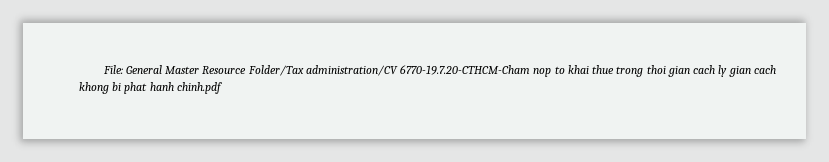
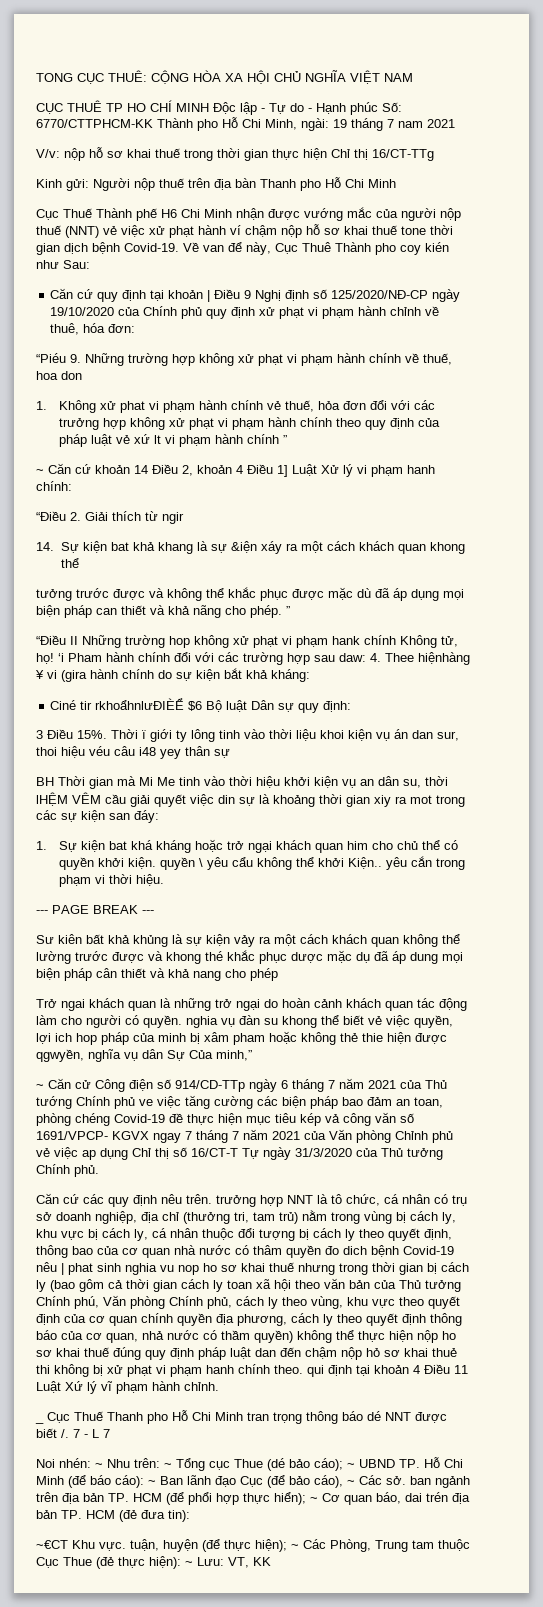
- File: General Master Resource Folder/Tax administration/CV 6770-19.7.20-CTHCM-Cham nop to khai thue trong thoi gian cach ly gian cach khong bi phat hanh chinh.pdf
+ TONG CỤC THUÊ: CỘNG HÒA XA HỘI CHỦ NGHĨA VIỆT NAM
+ CỤC THUÊ TP HO CHÍ MINH Độc lập - Tự do - Hạnh phúc Số: 6770/CTTPHCM-KK Thành pho Hỗ Chi Minh, ngài: 19 tháng 7 nam 2021
+ V/v: nộp hỗ sơ khai thuế trong thời gian thực hiện Chỉ thị 16/CT-TTg
+ Kinh gửi: Người nộp thuế trên địa bàn Thanh pho Hỗ Chi Minh
+ Cục Thuế Thành phế H6 Chi Minh nhận được vướng mắc của người nộp thuế (NNT) vẻ việc xử phạt hành ví chậm nộp hỗ sơ khai thuế tone thời gian dịch bệnh Covid-19. Về van để này, Cục Thuê Thành pho coy kién như Sau:
+ Căn cứ quy định tại khoản | Điều 9 Nghị định số 125/2020/NĐ-CP ngày 19/10/2020 của Chính phủ quy định xử phạt vi phạm hành chỉnh về thuê, hóa đơn:
+ “Piéu 9. Những trường hợp không xử phạt vi phạm hành chính về thuế, hoa don
+ 1. Không xử phat vi phạm hành chính vẻ thuế, hỏa đơn đổi với các trưởng hợp không xử phạt vi phạm hành chính theo quy định của pháp luật vẻ xứ lt vi phạm hành chính ”
+ ~ Căn cứ khoản 14 Điều 2, khoản 4 Điều 1] Luật Xử lý vi phạm hanh chính:
+ “Điều 2. Giải thích từ ngir
+ 14. Sự kiện bat khả khang là sự &iện xáy ra một cách khách quan khong thể
+ tưởng trước được và không thể khắc phục được mặc dù đã áp dụng mọi biện pháp can thiết và khả nãng cho phép. ”
+ “Điều II Những trường hop không xử phạt vi phạm hank chính Không tử, họ! ‘i Pham hành chính đổi với các trường hợp sau daw: 4. Thee hiệnhàng ¥ vi (gira hành chính do sự kiện bắt khả kháng:
+ Ciné tir rkhoẩhnlưÐIÈỂ $6 Bộ luật Dân sự quy định:
+ 3 Điều 15%. Thời ï giới ty lông tinh vào thời liệu khoi kiện vụ án dan sur, thoi hiệu véu câu i48 yey thân sự
+ BH Thời gian mà Mi Me tinh vào thời hiệu khởi kiện vụ an dân su, thời lHỆM VÊM cầu giải quyết việc din sự là khoảng thời gian xiy ra mot trong các sự kiện san đáy:
+ 1. Sự kiện bat khá kháng hoặc trở ngại khách quan him cho chủ thể có quyền khởi kiện. quyền \ yêu cẩu không thể khởi Kiện.. yêu cắn trong phạm vi thời hiệu.
+ --- PAGE BREAK ---
+ Sư kiên bất khả khủng là sự kiện vảy ra một cách khách quan không thể lường trước được và khong thé khắc phục dược mặc dụ đã áp dung mọi biện pháp cân thiết và khả nang cho phép
+ Trở ngai khách quan là những trở ngại do hoàn cảnh khách quan tác động làm cho người có quyền. nghia vụ đàn su khong thể biết vẻ việc quyền, lợi ich hop pháp của minh bị xâm pham hoặc không thẻ thie hiện được qgwyền, nghĩa vụ dân Sự Của minh,”
+ ~ Căn cử Công điện số 914/CD-TTp ngày 6 tháng 7 năm 2021 của Thủ tướng Chính phủ ve việc tăng cường các biện pháp bao đảm an toan, phòng chéng Covid-19 đề thực hiện mục tiêu kép vả công văn số 1691/VPCP- KGVX ngay 7 tháng 7 năm 2021 của Văn phòng Chỉnh phủ vẻ việc ap dụng Chỉ thị số 16/CT-T Tự ngày 31/3/2020 của Thủ tưởng Chính phủ.
+ Căn cứ các quy định nêu trên. trưởng hợp NNT là tô chức, cá nhân có trụ sở doanh nghiệp, địa chỉ (thưởng tri, tam trủ) nằm trong vùng bị cách ly, khu vực bị cách ly, cá nhân thuộc đổi tượng bị cách ly theo quyết định, thông bao của cơ quan nhà nước có thâm quyền đo dich bệnh Covid-19 nêu | phat sinh nghia vu nop ho sơ khai thuế nhưng trong thời gian bị cách ly (bao gôm cả thời gian cách ly toan xã hội theo văn bản của Thủ tưởng Chính phú, Văn phòng Chính phủ, cách ly theo vùng, khu vực theo quyết định của cơ quan chính quyền địa phương, cách ly theo quyết định thông báo của cơ quan, nhả nước có thầm quyền) không thể thực hiện nộp ho sơ khai thuế đúng quy định pháp luật dan đến chậm nộp hỏ sơ khai thuẻ thi không bị xử phạt vi phạm hanh chính theo. qui định tại khoản 4 Điều 11 Luật Xứ lý vĩ phạm hành chỉnh.
+ _ Cục Thuế Thanh pho Hỗ Chi Minh tran trọng thông báo dé NNT được biết /. 7 - L 7
+ Noi nhén: ~ Nhu trên: ~ Tổng cục Thue (dé bảo cáo); ~ UBND TP. Hỗ Chi Minh (để báo cáo): ~ Ban lãnh đạo Cục (để bảo cáo), ~ Các sở. ban ngảnh trên địa bản TP. HCM (để phổi hợp thực hiển); ~ Cơ quan báo, dai trén địa bản TP. HCM (đẻ đưa tin):
+ ~€CT Khu vực. tuận, huyện (để thực hiện); ~ Các Phòng, Trung tam thuộc Cục Thue (đẻ thực hiện): ~ Lưu: VT, KK

